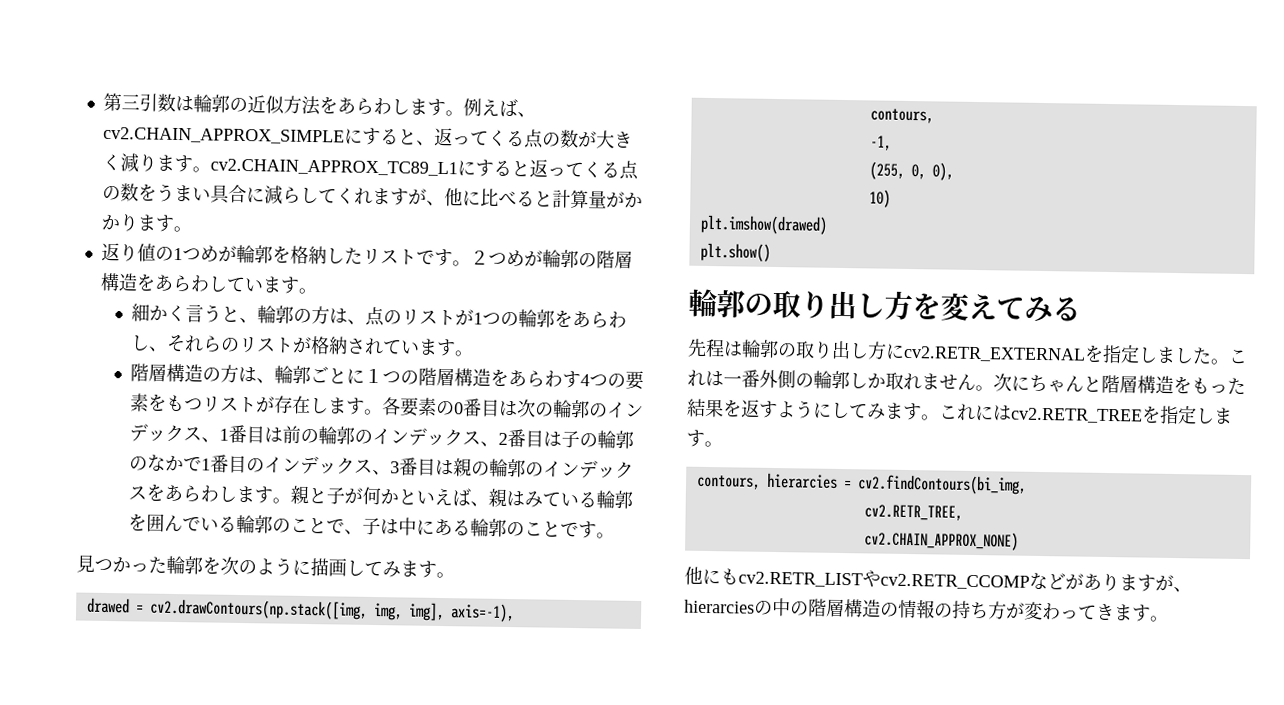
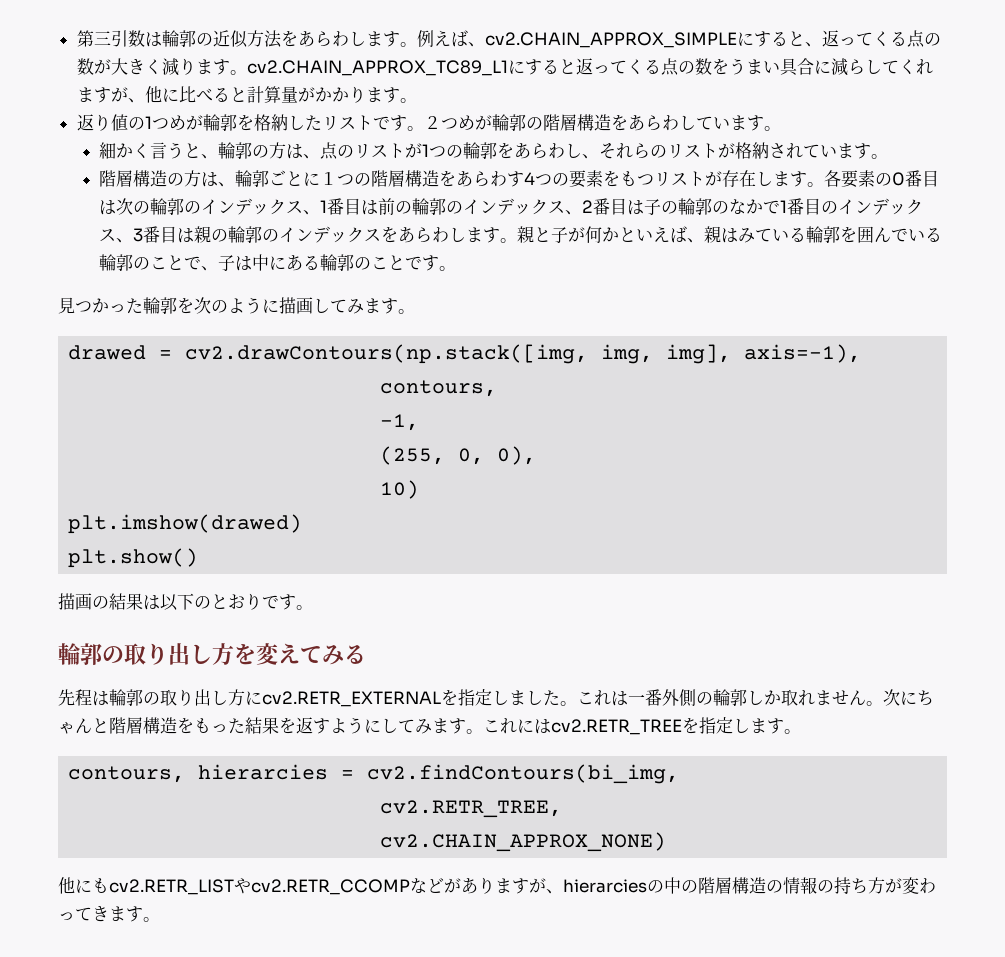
+ 描画の結果は以下のとおりです。

